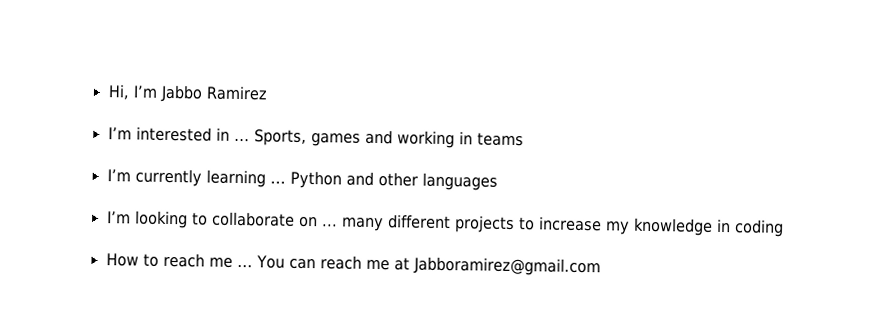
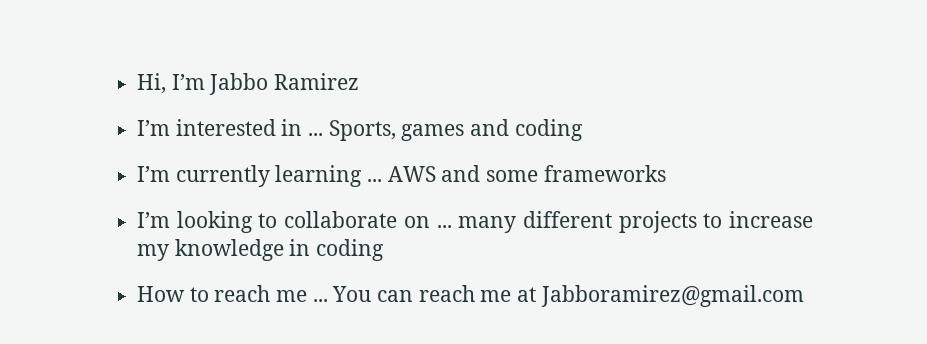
- Sports, games and working in teams
+ Sports, games and coding
- Python and other languages
+ AWS and some frameworks

